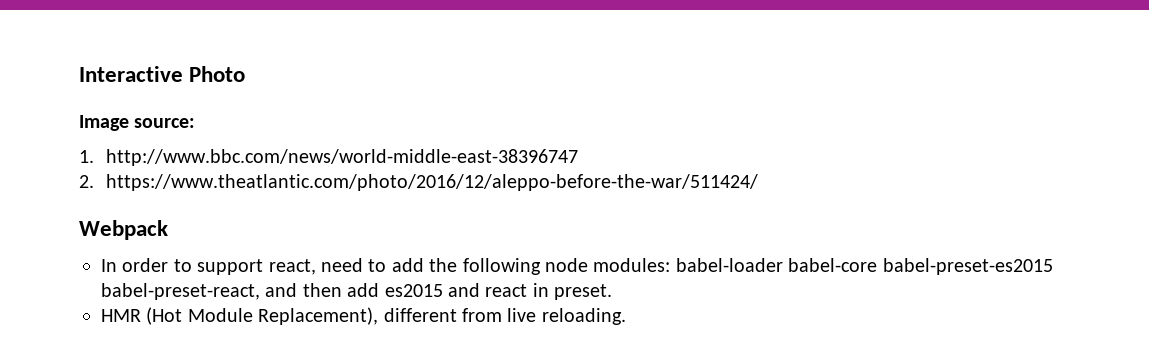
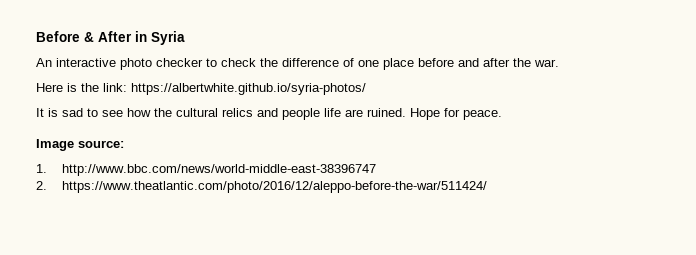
- Interactive Photo
+ Before & After in Syria
+ An interactive photo checker to check the difference of one place before and after the war.
+ Here is the link: https://albertwhite.github.io/syria-photos/
+ It is sad to see how the cultural relics and people life are ruined. Hope for peace.
- Webpack
- In order to support react, need to add the following node modules: babel-loader babel-core babel-preset-es2015 babel-preset-react, and then add es2015 and react in preset.
- HMR (Hot Module Replacement), different from live reloading.

